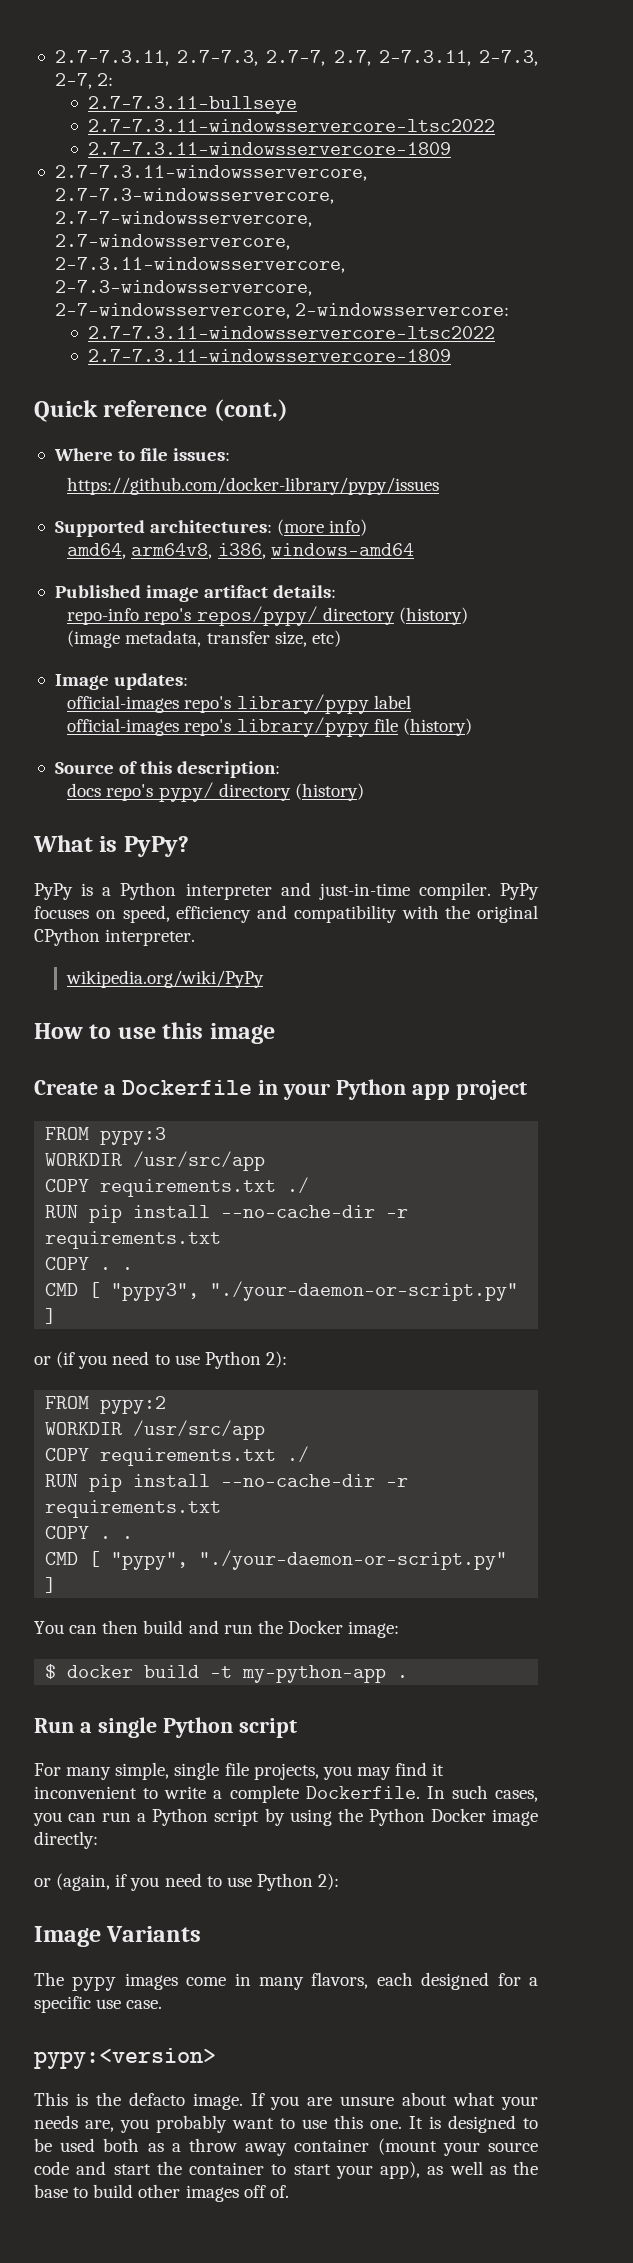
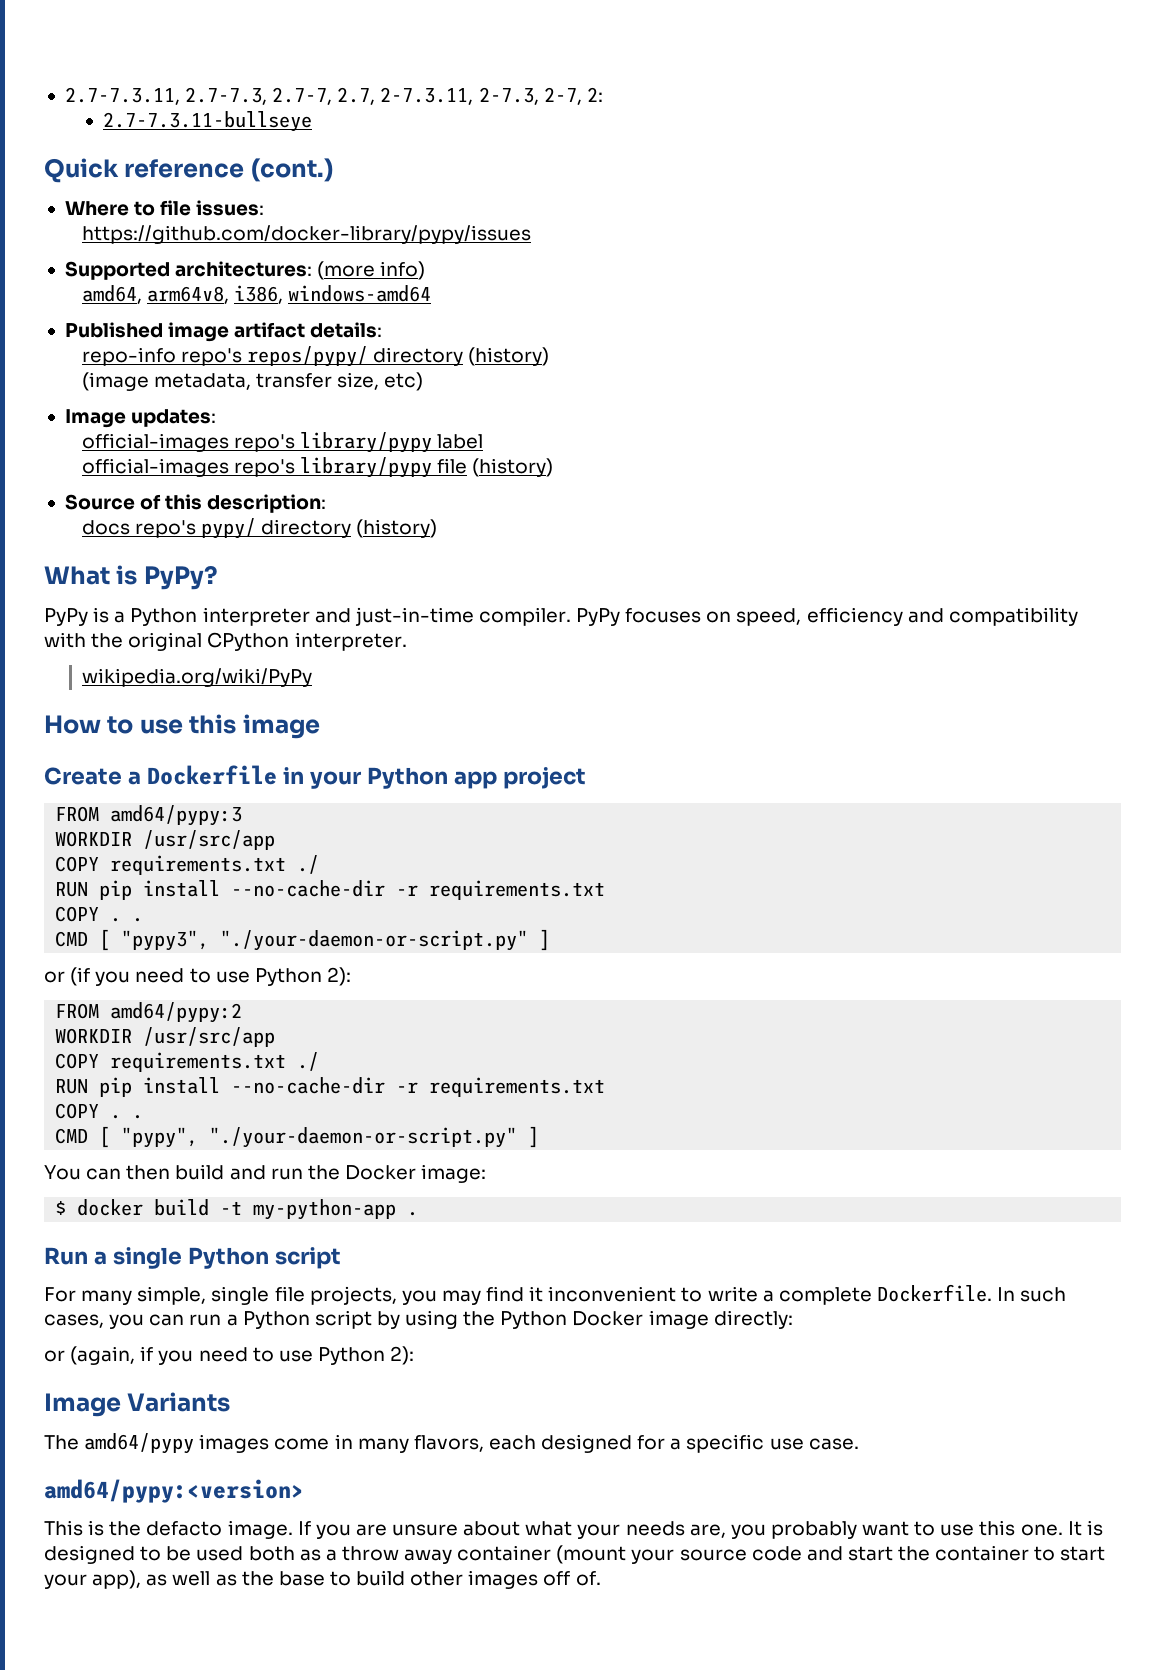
  2.7-7.3.11-bullseye
- 2.7-7.3.11-windowsservercore-ltsc2022
- 2.7-7.3.11-windowsservercore-1809
- 2.7-7.3.11-windowsservercore, 2.7-7.3-windowsservercore, 2.7-7-windowsservercore, 2.7-windowsservercore, 2-7.3.11-windowsservercore, 2-7.3-windowsservercore, 2-7-windowsservercore, 2-windowsservercore:
- 2.7-7.3.11-windowsservercore-ltsc2022
- 2.7-7.3.11-windowsservercore-1809
- FROM pypy:3
+ FROM amd64/pypy:3
- FROM pypy:2
+ FROM amd64/pypy:2
- The pypy images come in many flavors, each designed for a specific use case.
+ The amd64/pypy images come in many flavors, each designed for a specific use case.
- pypy:<version>
+ amd64/pypy:<version>

